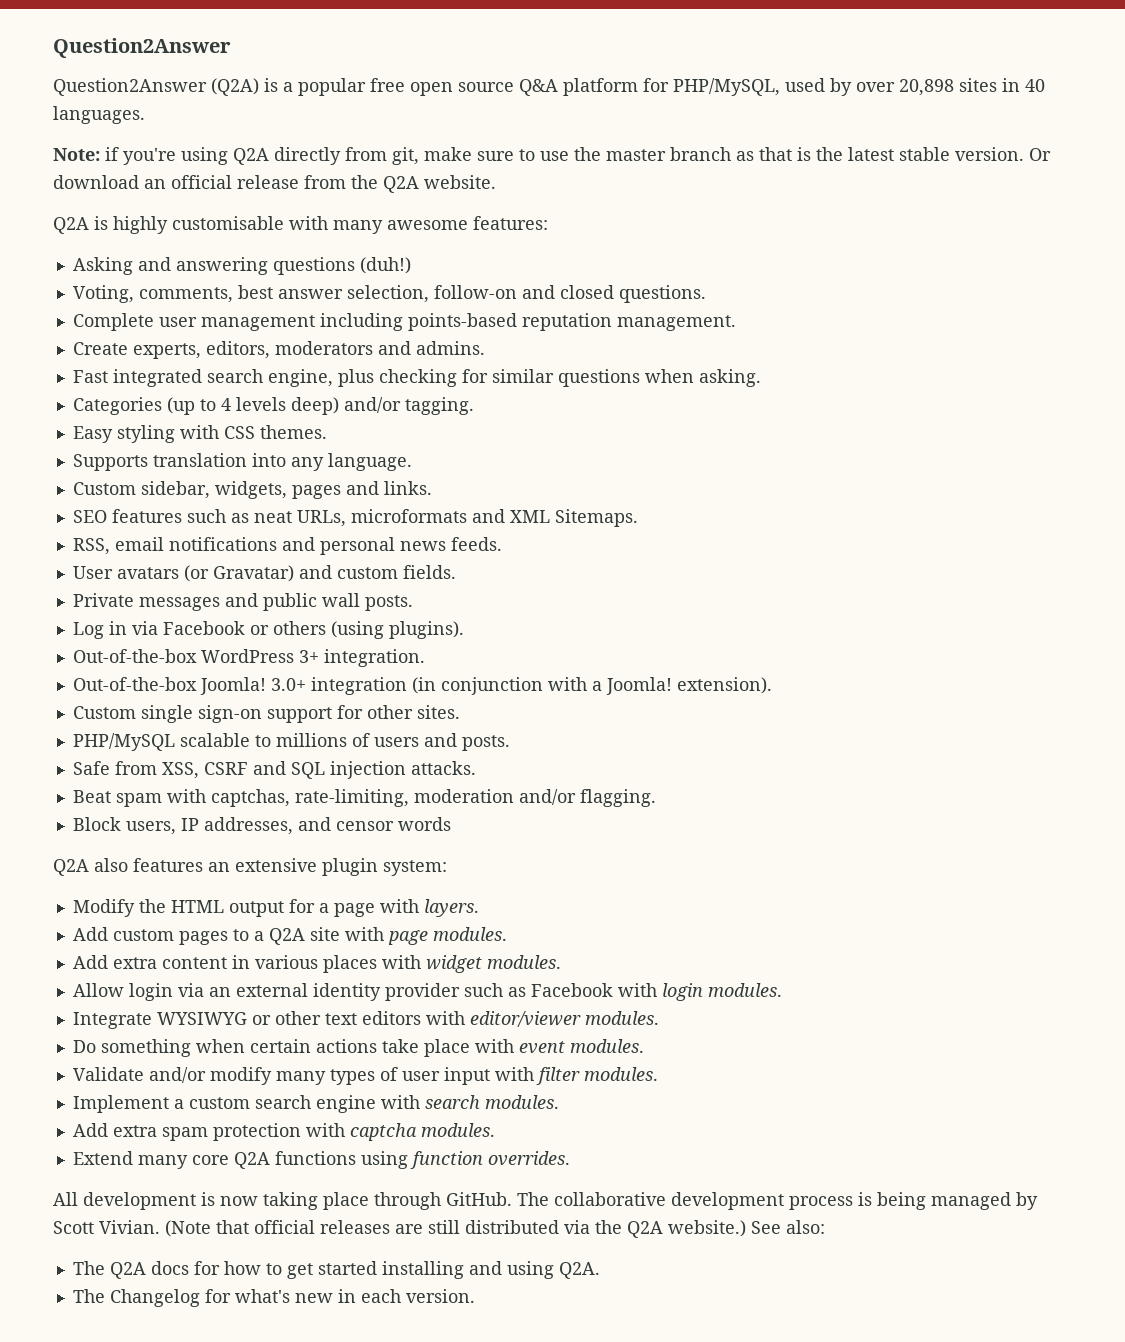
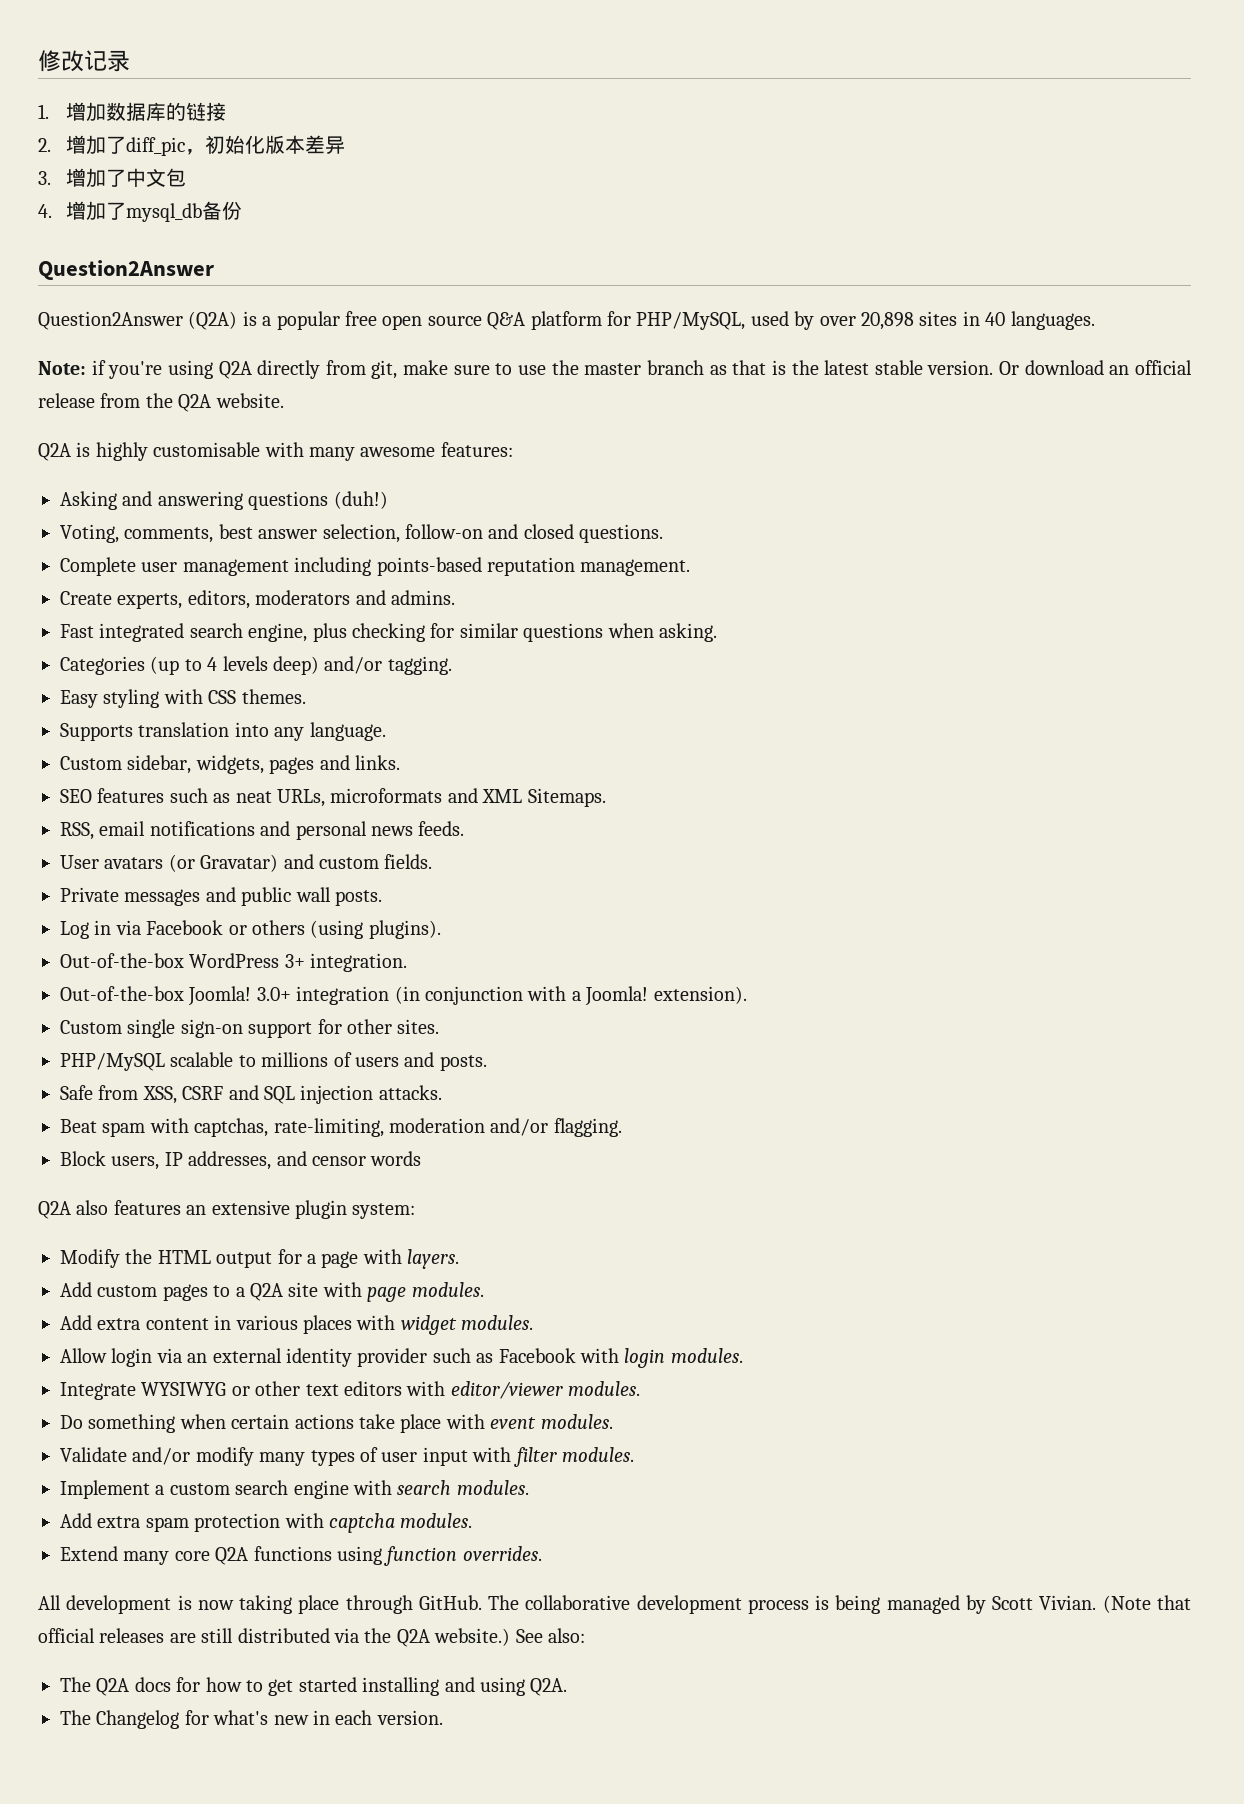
+ 修改记录
+ 1.增加数据库的链接
+ 2.增加了diff_pic，初始化版本差异
+ 3.增加了中文包
+ 4.增加了mysql_db备份

